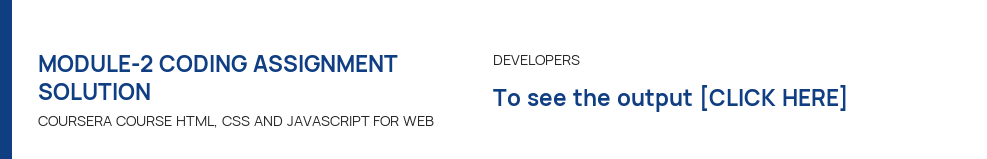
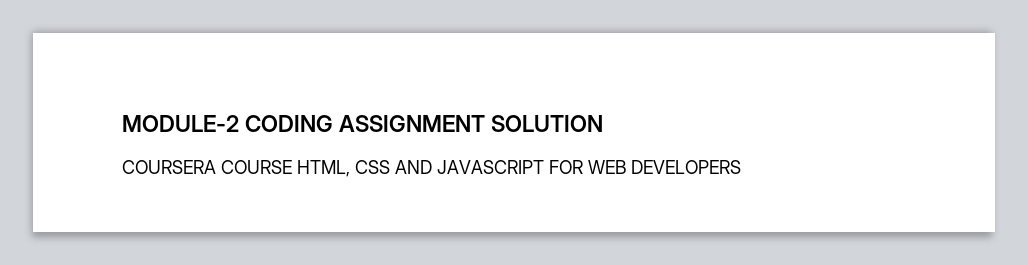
- To see the output [CLICK HERE]

